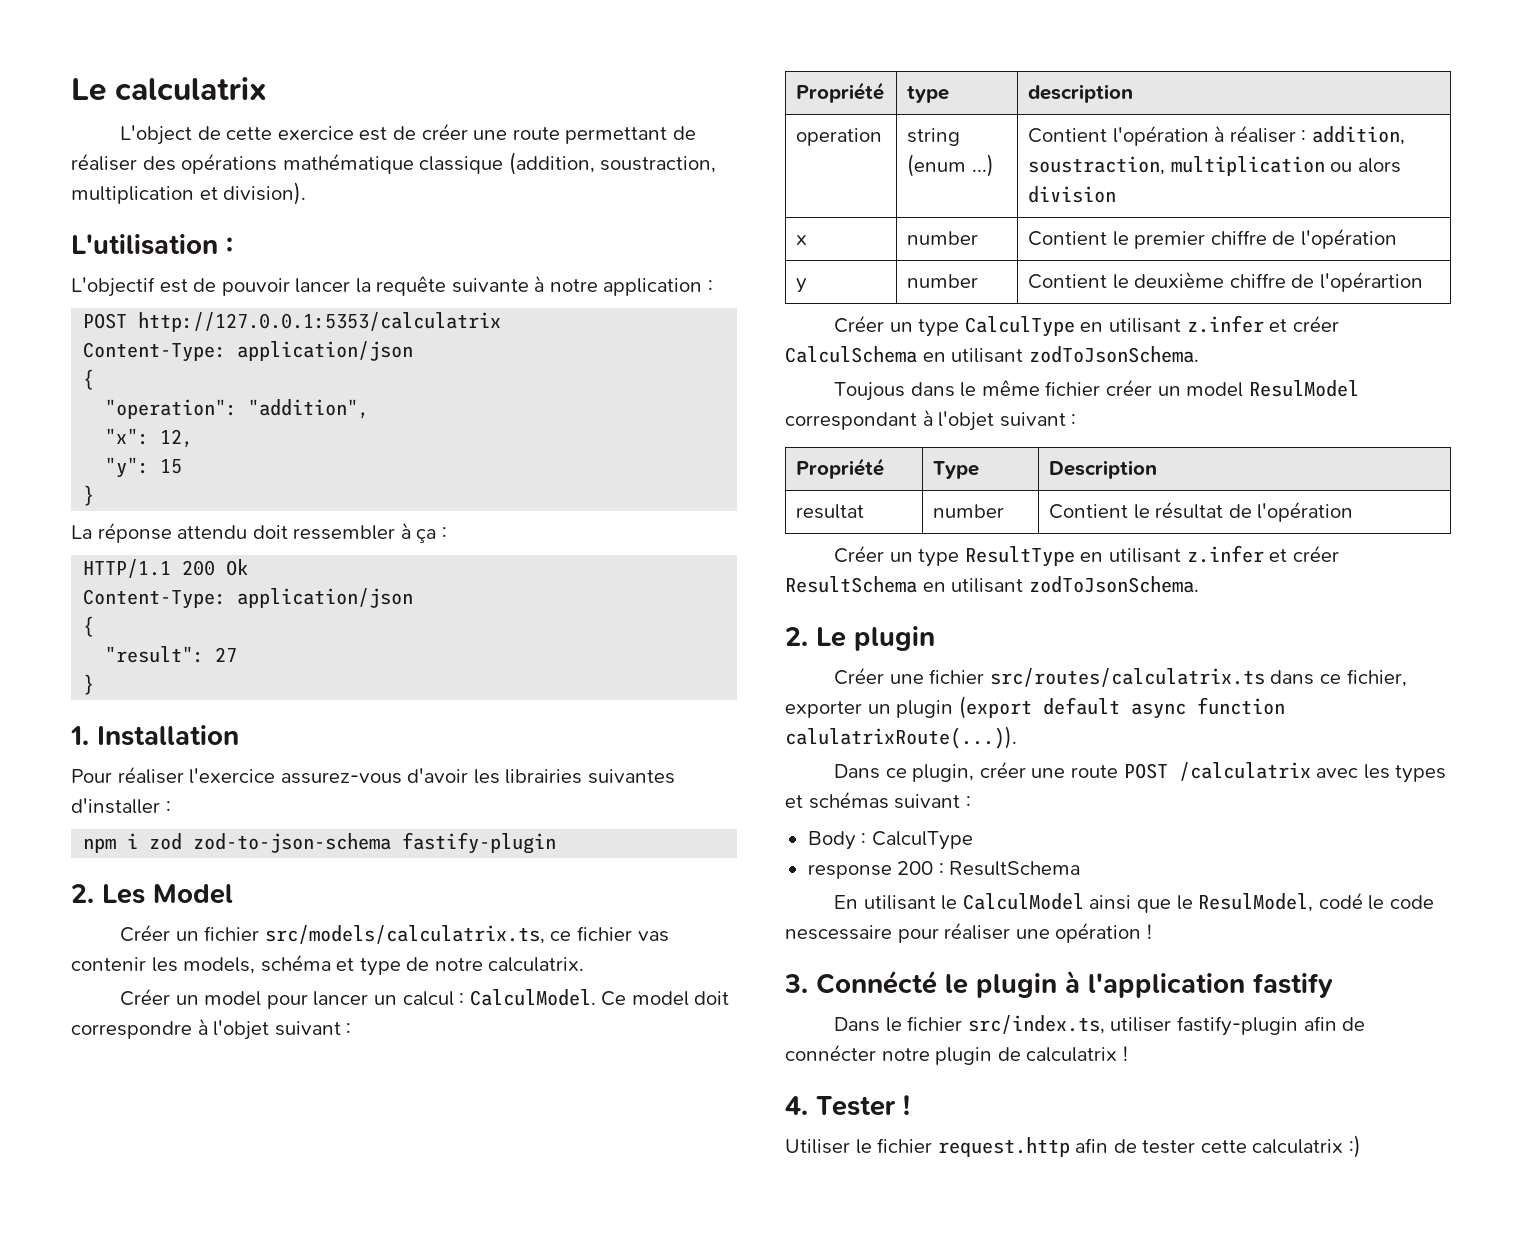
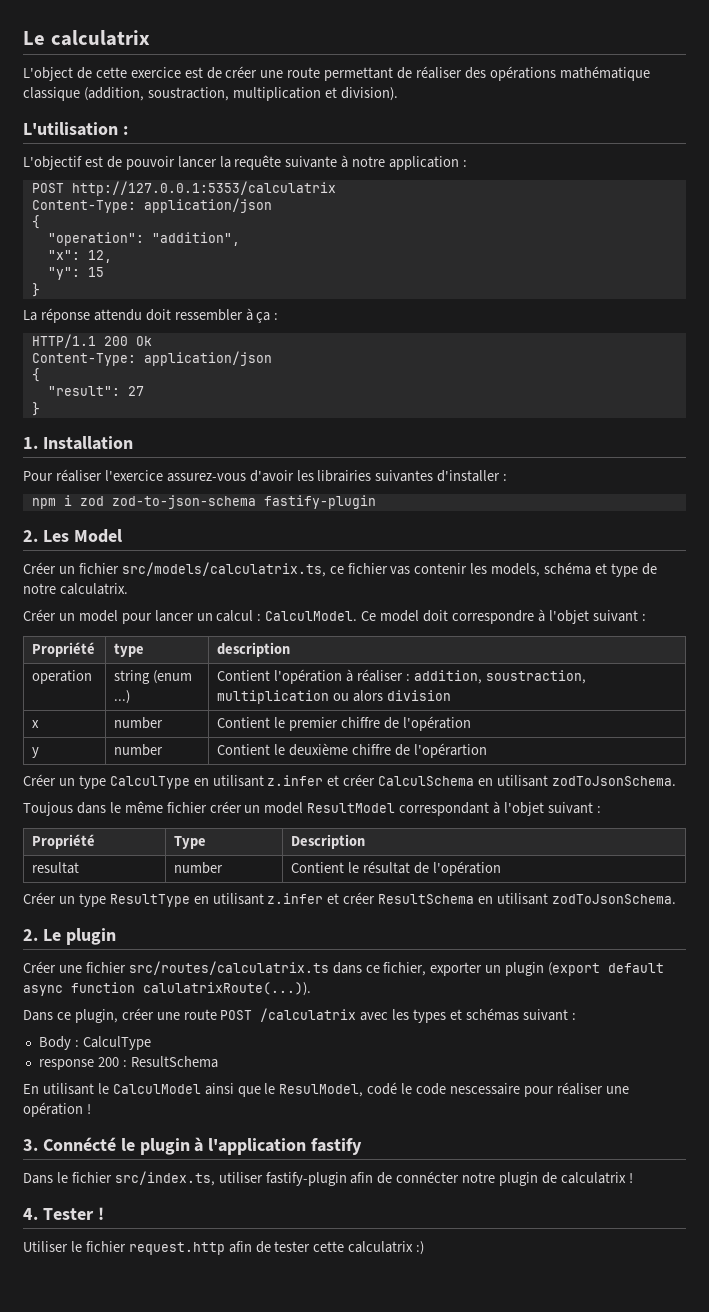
- Toujous dans le même fichier créer un model ResulModel correspondant à l'objet suivant :
+ Toujous dans le même fichier créer un model ResultModel correspondant à l'objet suivant :

